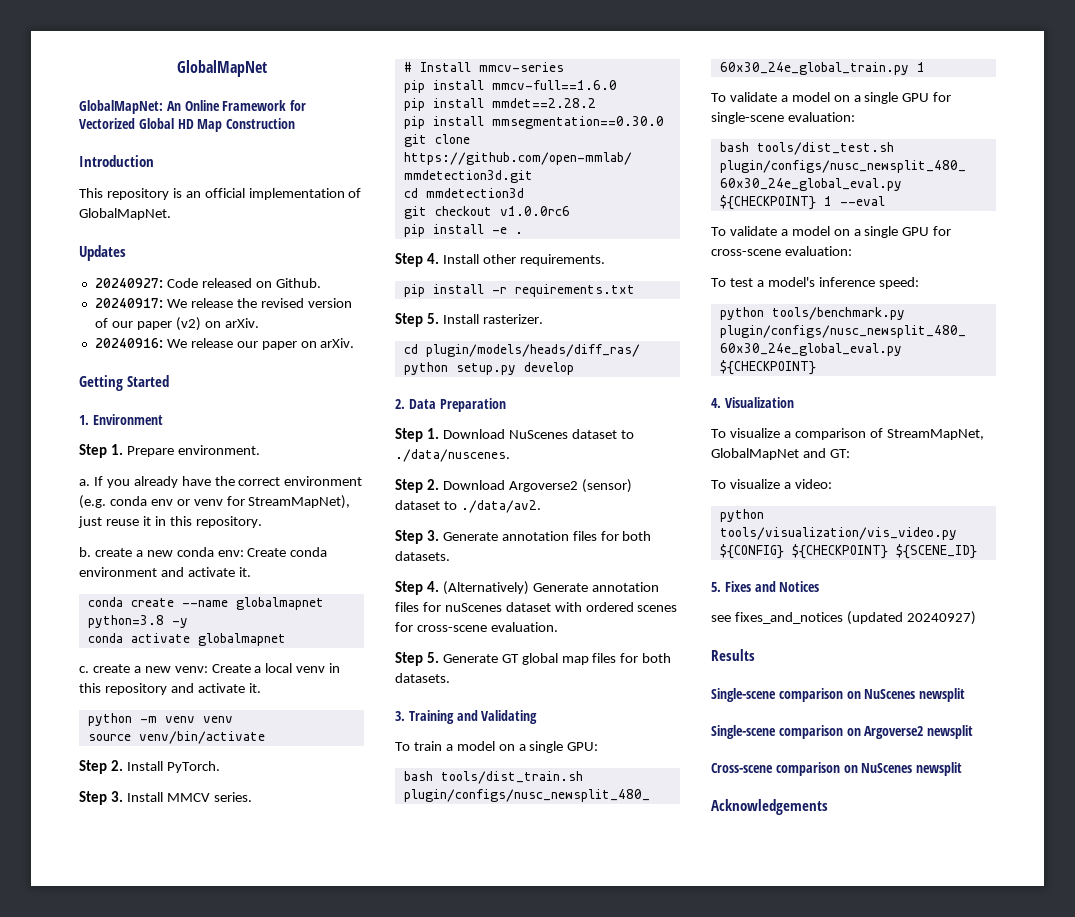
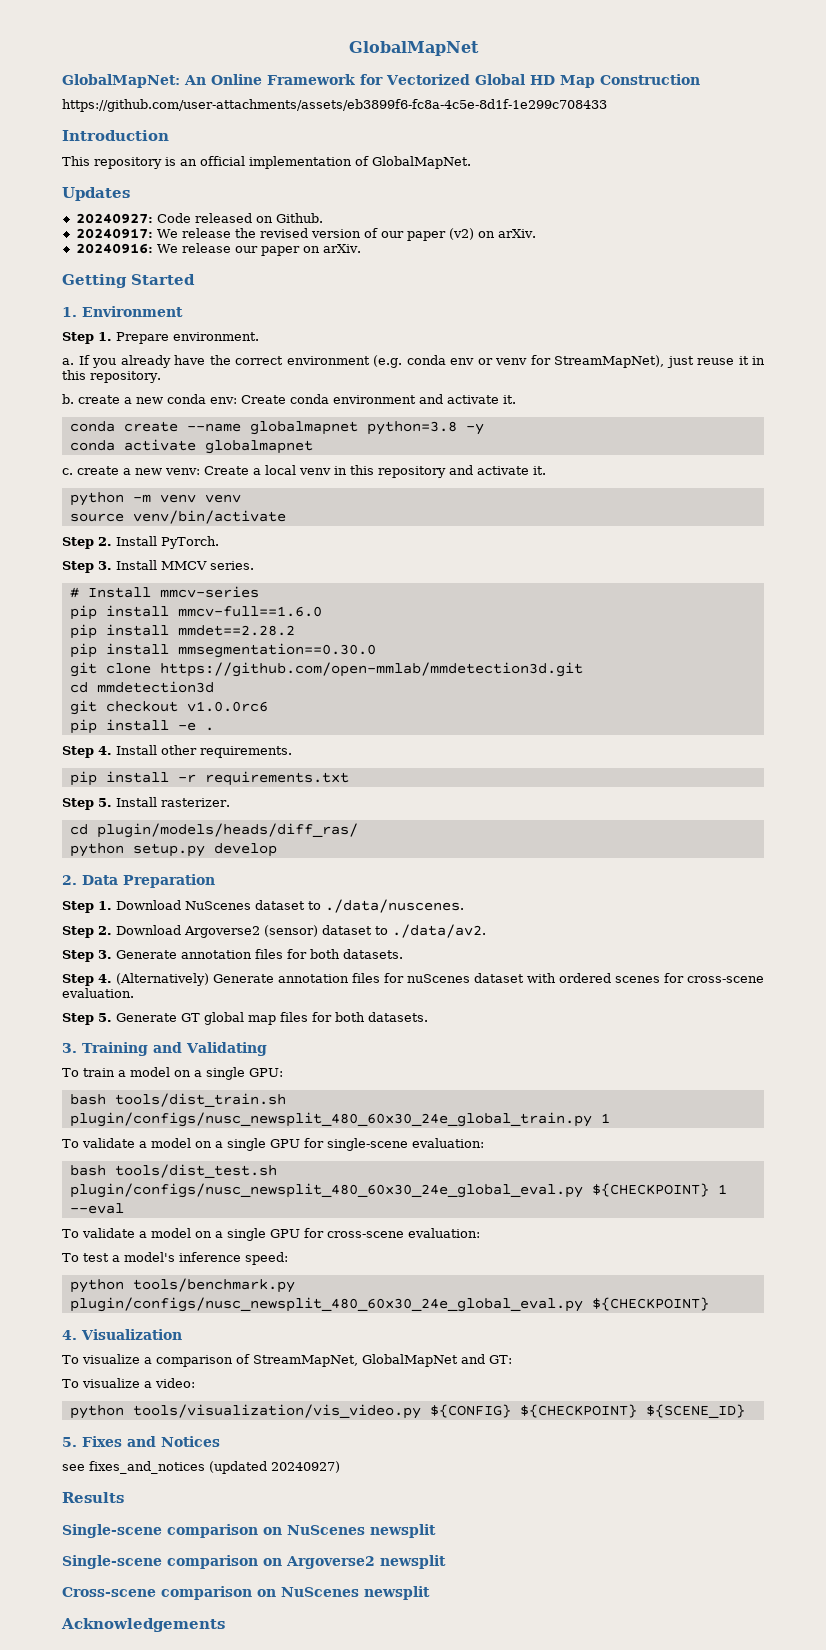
+ https://github.com/user-attachments/assets/eb3899f6-fc8a-4c5e-8d1f-1e299c708433

